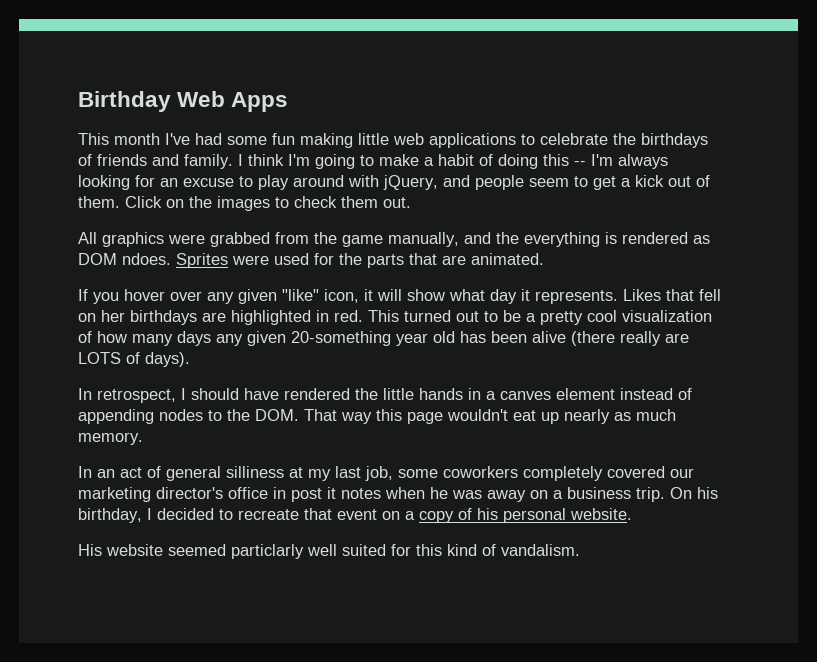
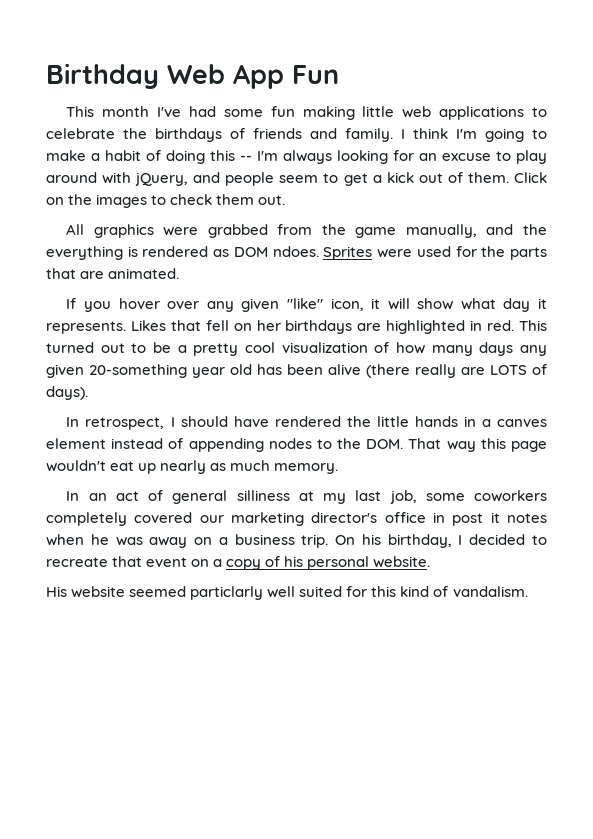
- Birthday Web Apps
+ Birthday Web App Fun

